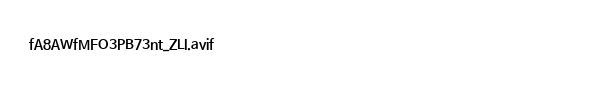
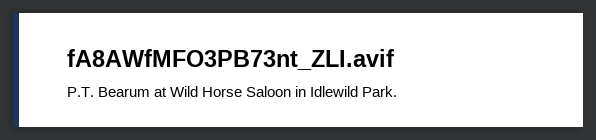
+ P.T. Bearum at Wild Horse Saloon in Idlewild Park.

